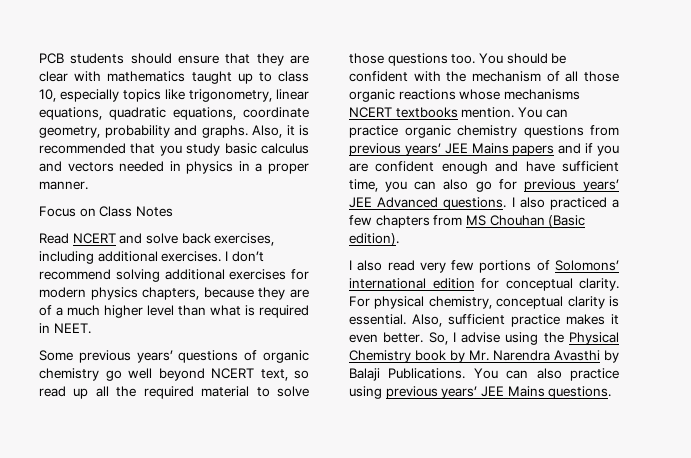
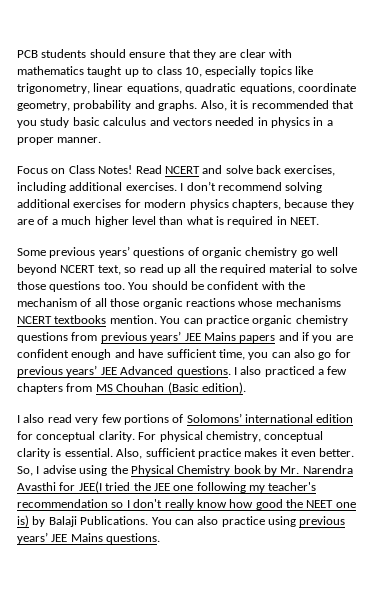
- Focus on Class Notes
- Read NCERT and solve back exercises, including additional exercises.
+ Focus on Class Notes! Read NCERT and solve back exercises, including additional exercises.
- So, I advise using the Physical Chemistry book by Mr. Narendra Avasthi by Balaji Publications.
+ So, I advise using the Physical Chemistry book by Mr. Narendra Avasthi for JEE(I tried the JEE one following my teacher's recommendation so I don't really know how good the NEET one is) by Balaji Publications.

